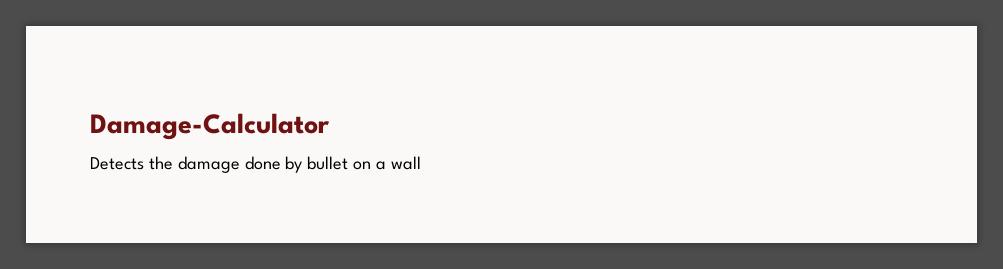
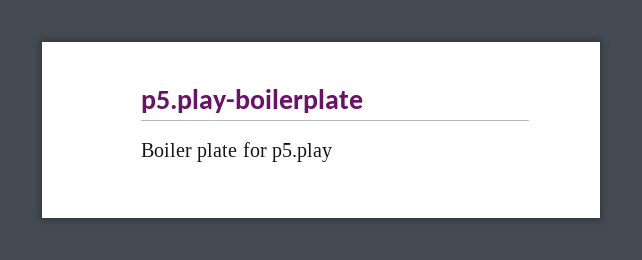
- Damage-Calculator
- Detects the damage done by bullet on a wall
+ p5.play-boilerplate
+ Boiler plate for p5.play

